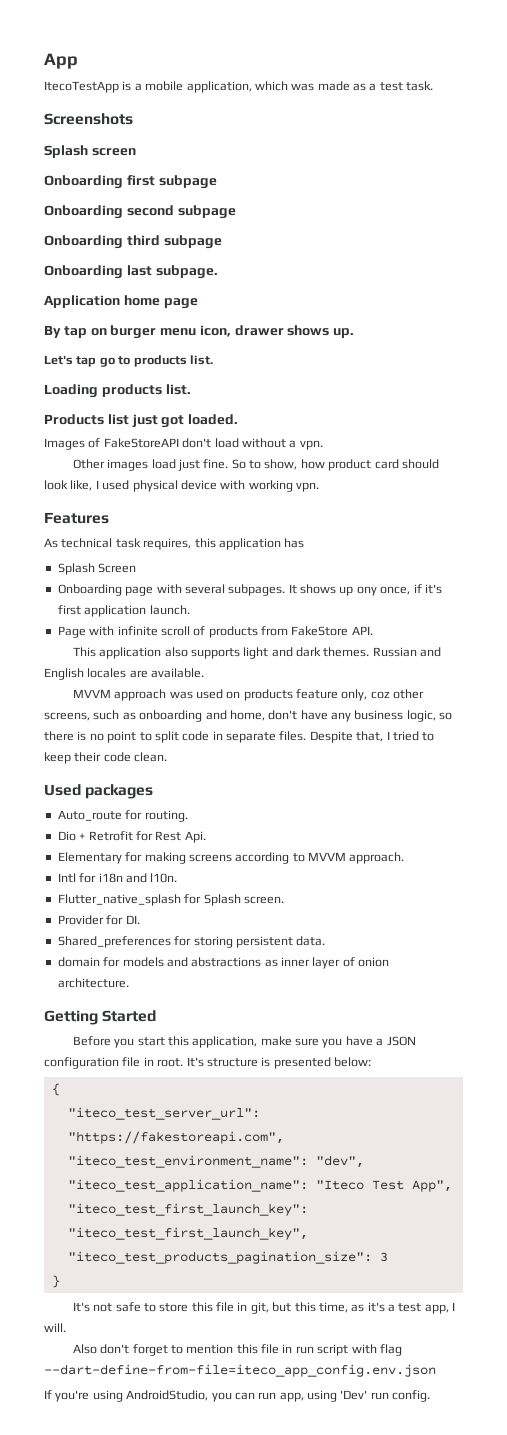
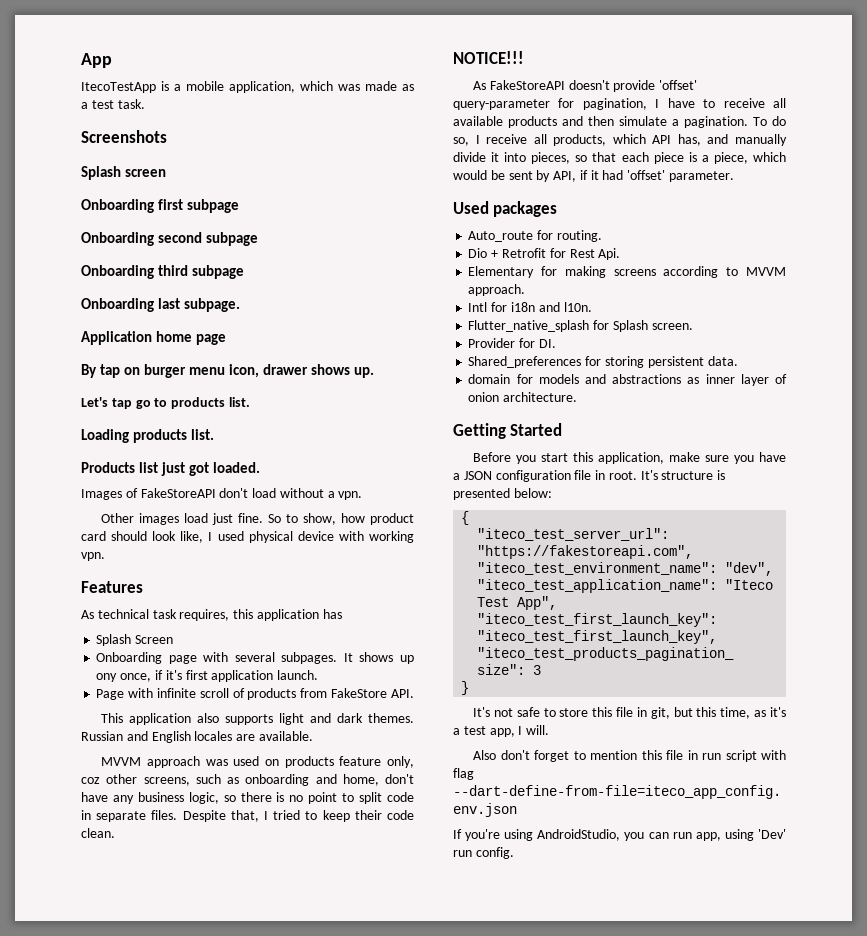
+ NOTICE!!!
+ As FakeStoreAPI doesn't provide 'offset' query-parameter for pagination, I have to receive all available products and then simulate a pagination. To do so, I receive all products, which API has, and manually divide it into pieces, so that each piece is a piece, which would be sent by API, if it had 'offset' parameter.

